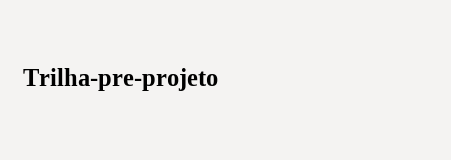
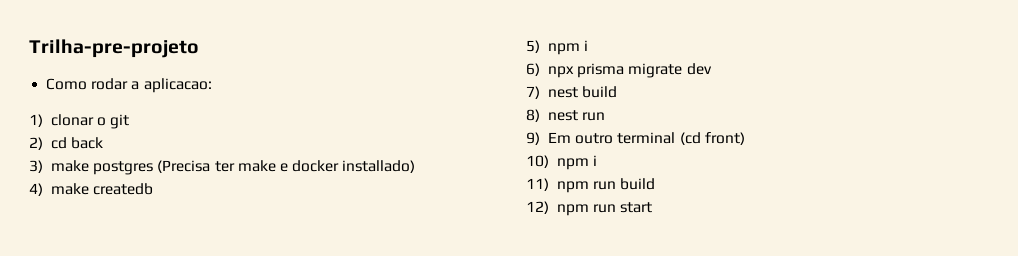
+ Como rodar a aplicacao:
+ 1) clonar o git
+ 2) cd back
+ 3) make postgres (Precisa ter make e docker installado)
+ 4) make createdb
+ 5) npm i
+ 6) npx prisma migrate dev
+ 7) nest build
+ 8) nest run
+ 9) Em outro terminal (cd front)
+ 10) npm i
+ 11) npm run build
+ 12) npm run start

